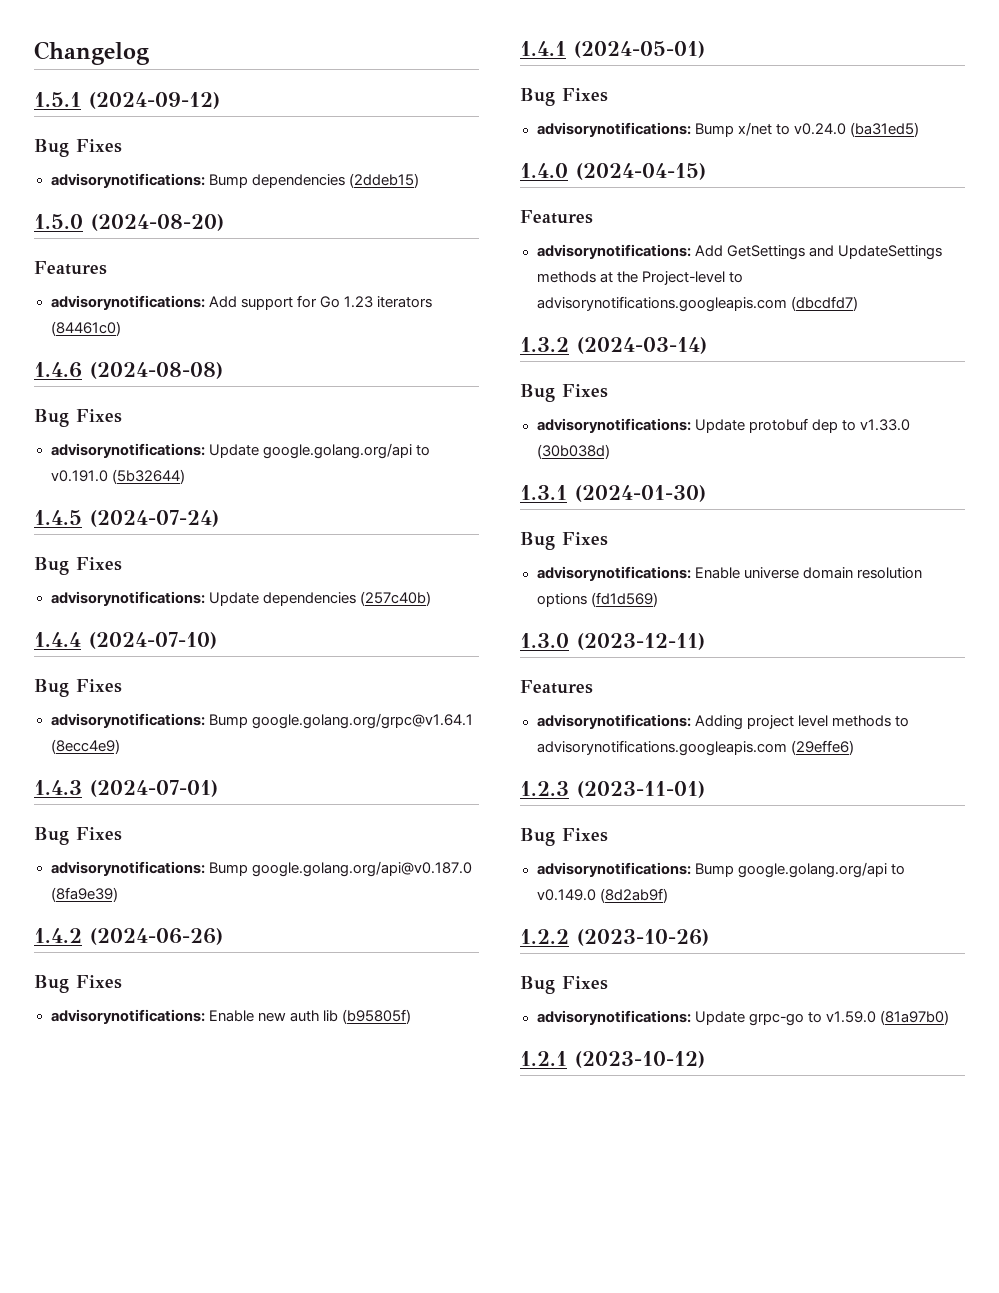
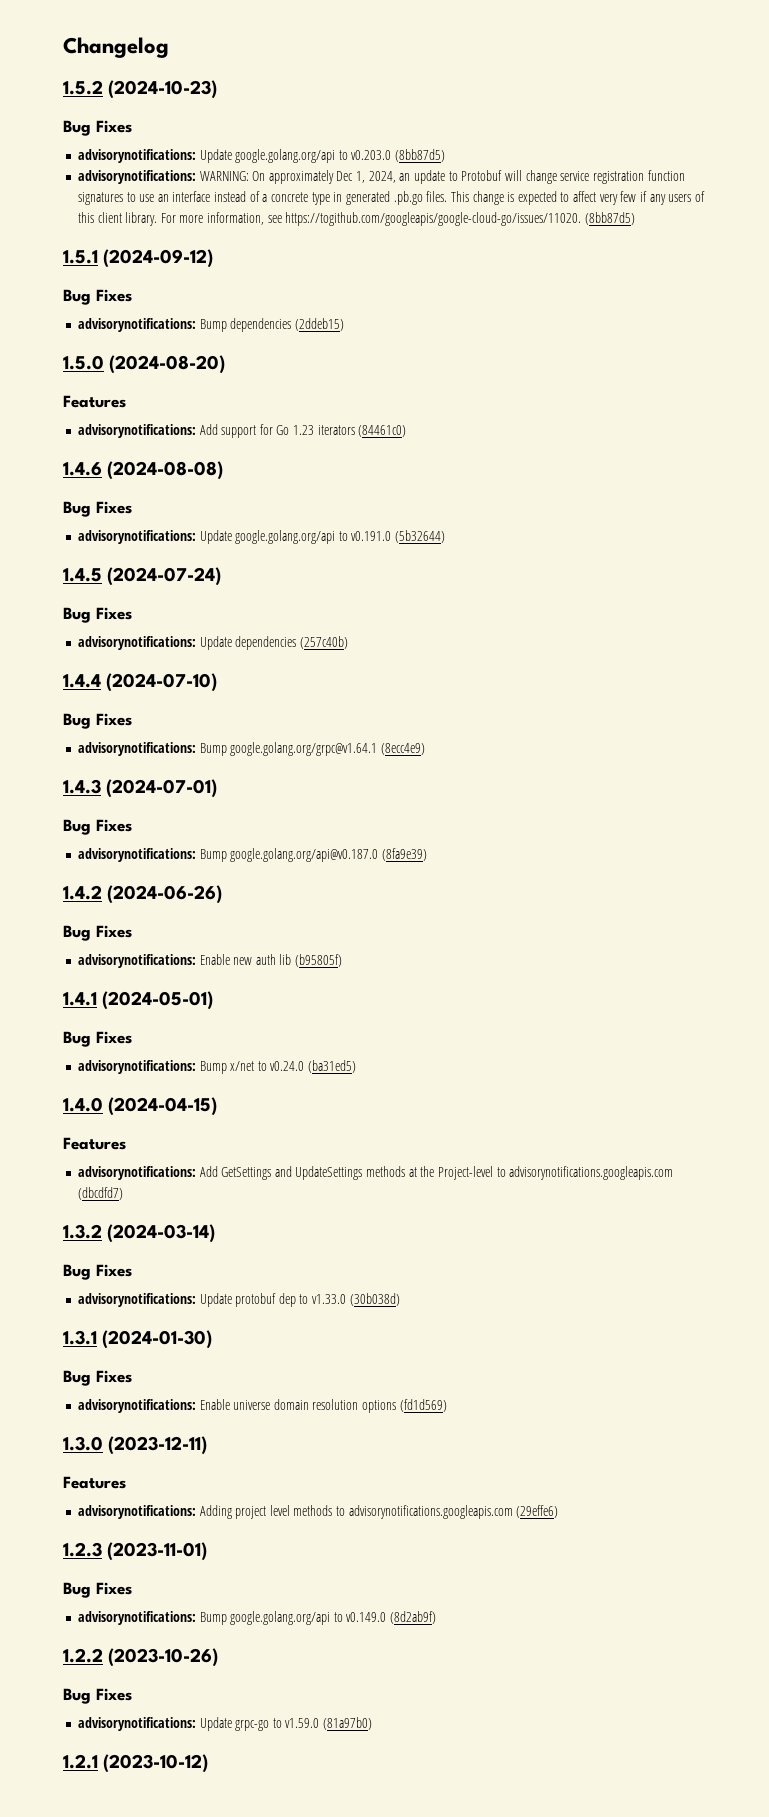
+ 1.5.2 (2024-10-23)
+ Bug Fixes
+ advisorynotifications: Update google.golang.org/api to v0.203.0 (8bb87d5)
+ advisorynotifications: WARNING: On approximately Dec 1, 2024, an update to Protobuf will change service registration function signatures to use an interface instead of a concrete type in generated .pb.go files. This change is expected to affect very few if any users of this client library. For more information, see https://togithub.com/googleapis/google-cloud-go/issues/11020. (8bb87d5)

